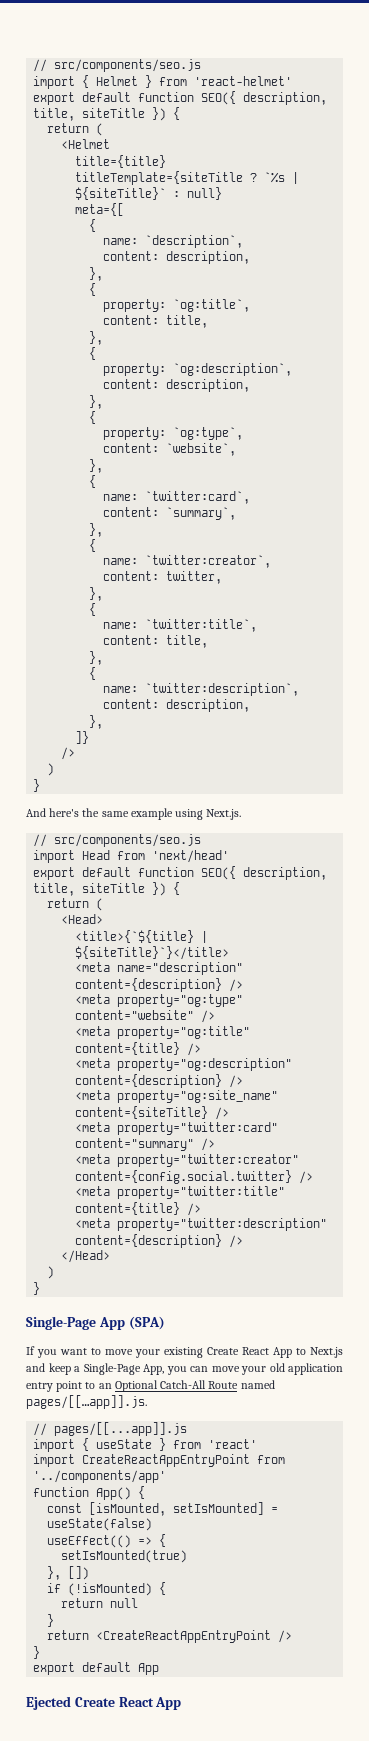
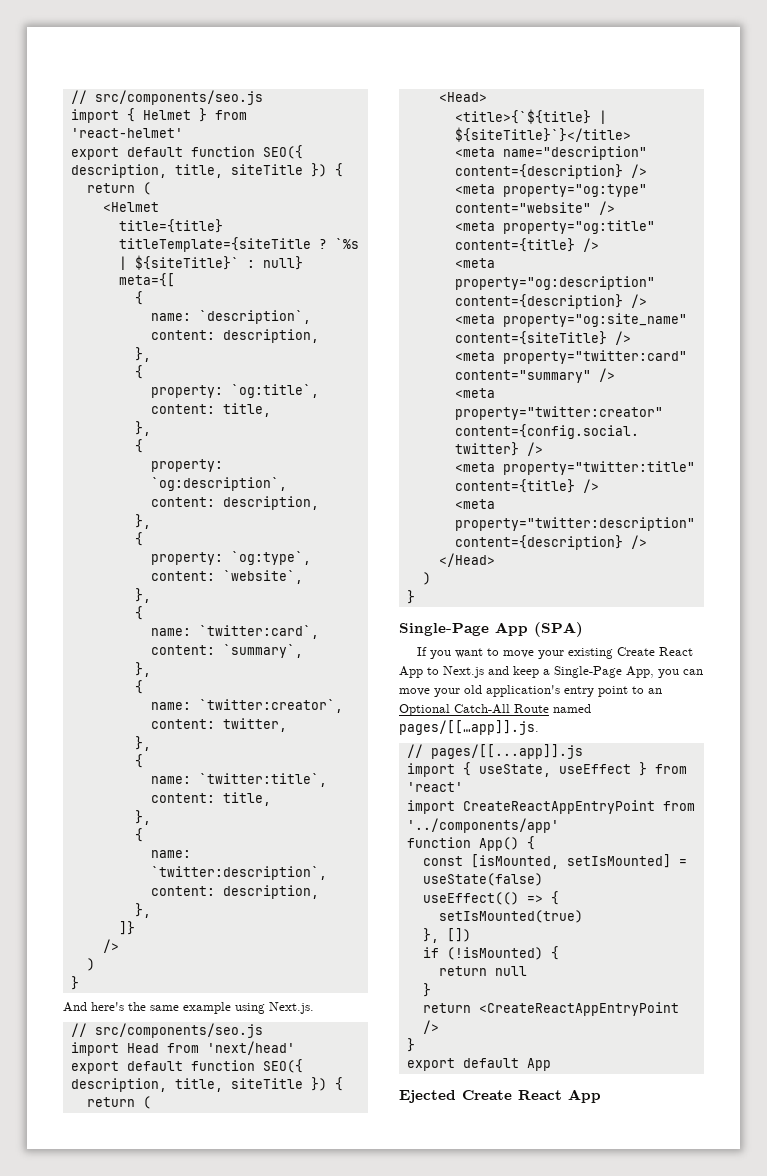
- If you want to move your existing Create React App to Next.js and keep a Single-Page App, you can move your old application entry point to an Optional Catch-All Route named pages/[[…app]].js.
+ If you want to move your existing Create React App to Next.js and keep a Single-Page App, you can move your old application's entry point to an Optional Catch-All Route named pages/[[…app]].js.
- import { useState } from 'react'
+ import { useState, useEffect } from 'react'

